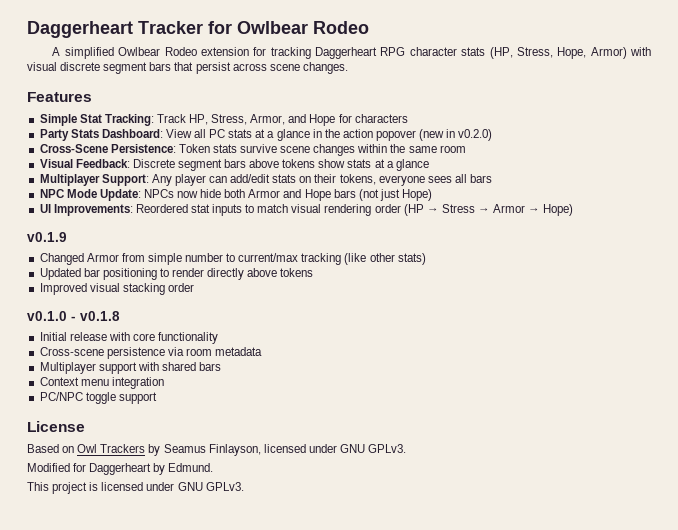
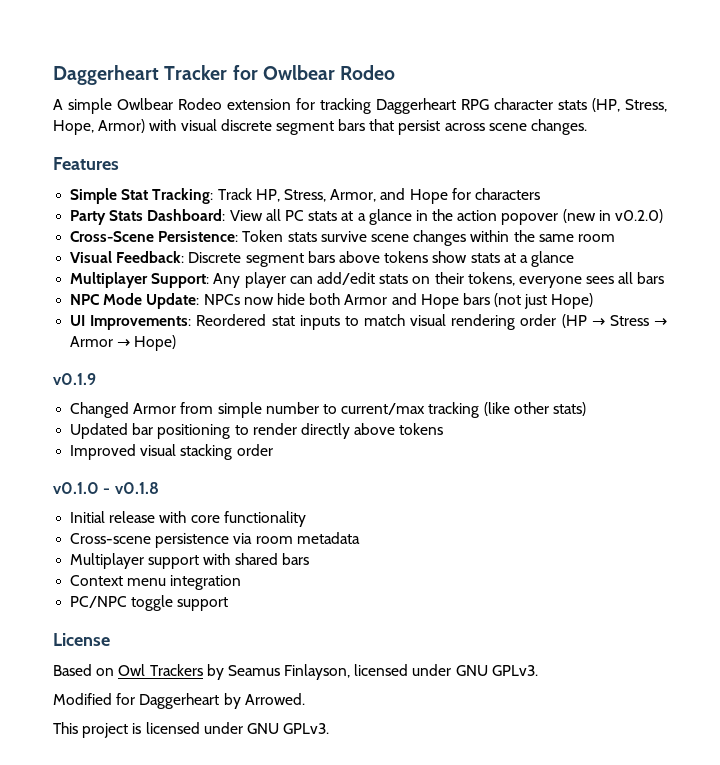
- A simplified Owlbear Rodeo extension for tracking Daggerheart RPG character stats (HP, Stress, Hope, Armor) with visual discrete segment bars that persist across scene changes.
+ A simple Owlbear Rodeo extension for tracking Daggerheart RPG character stats (HP, Stress, Hope, Armor) with visual discrete segment bars that persist across scene changes.
- Modified for Daggerheart by Edmund.
+ Modified for Daggerheart by Arrowed.

